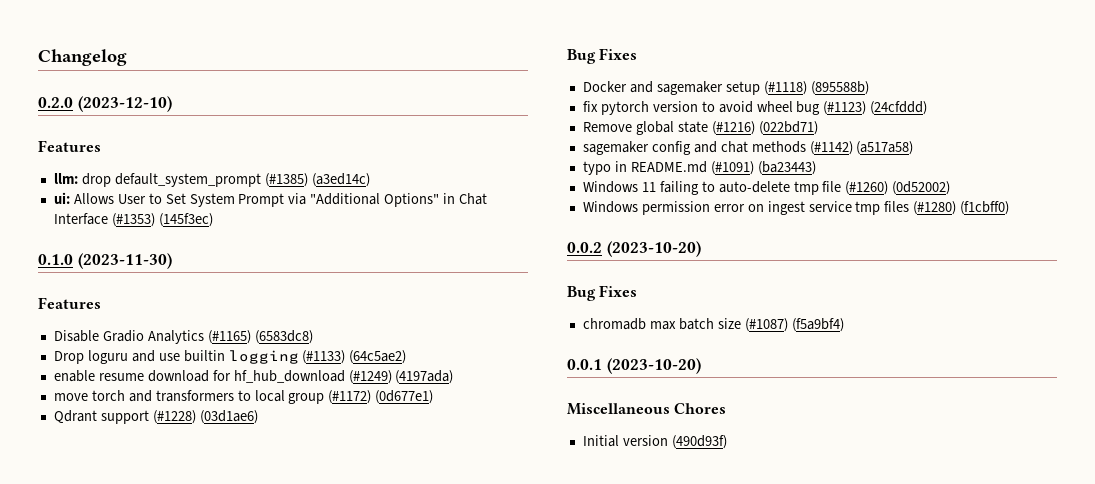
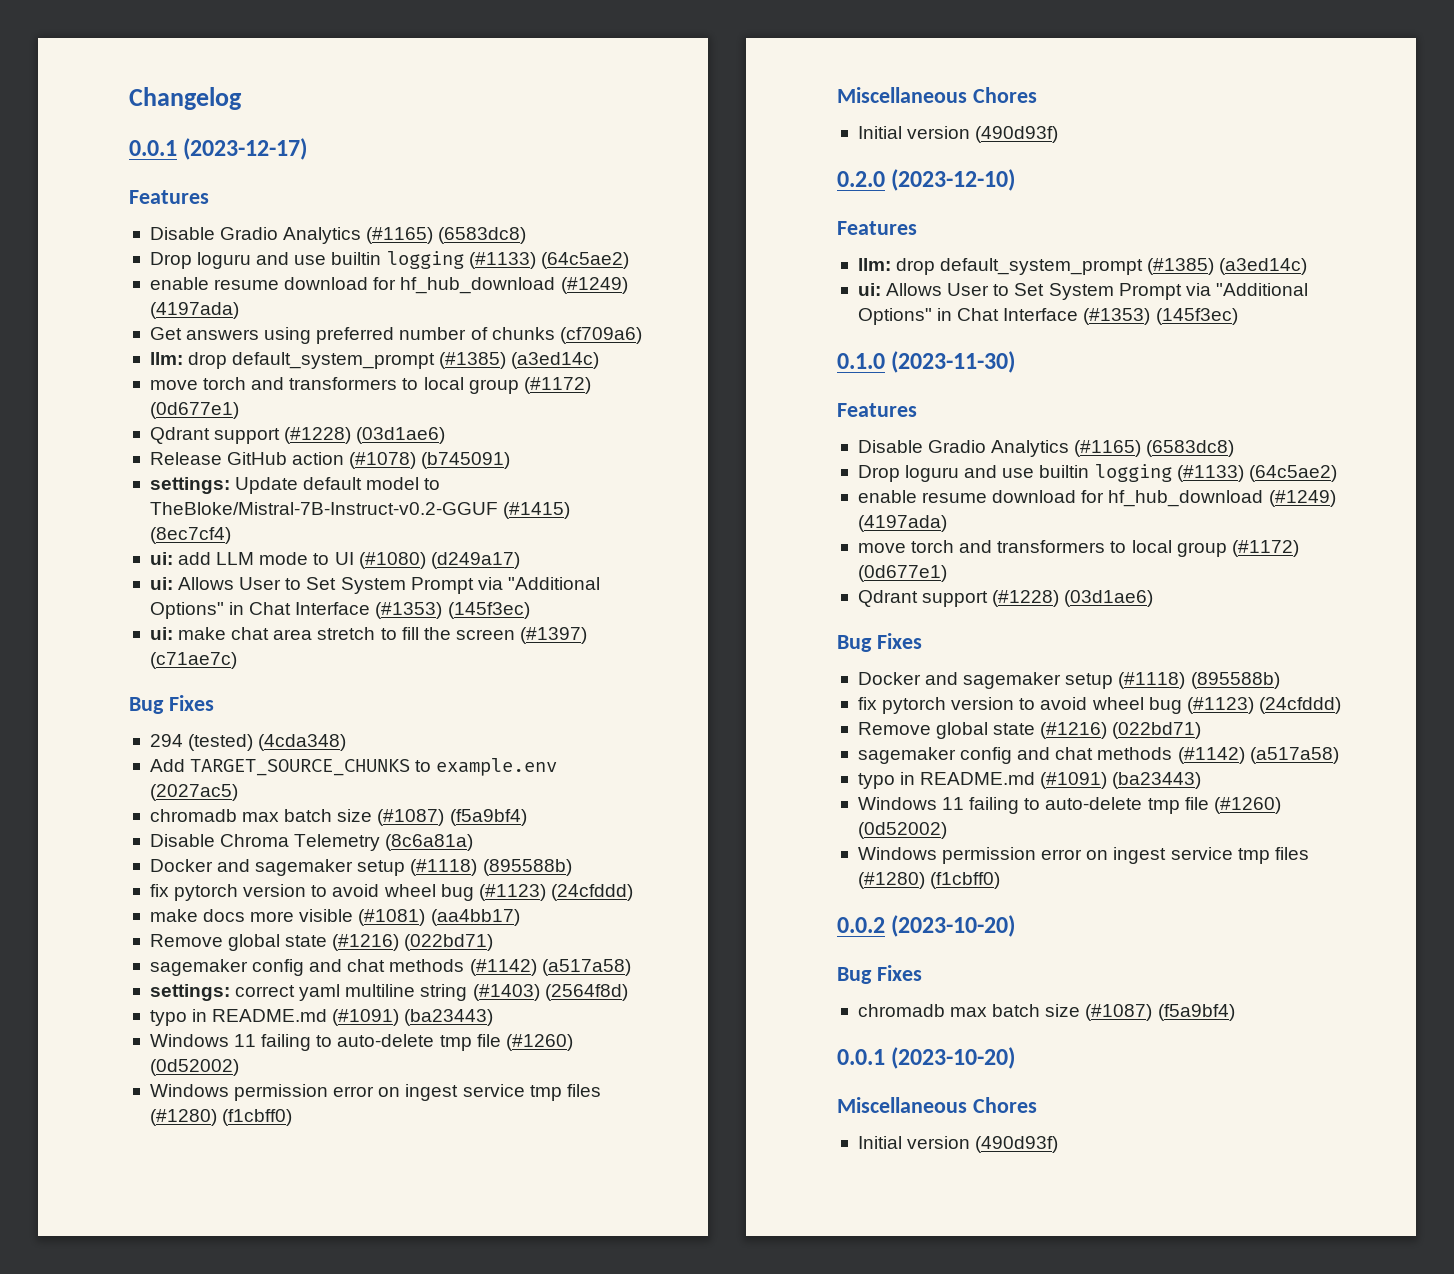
+ 0.0.1 (2023-12-17)
+ Features
+ Disable Gradio Analytics (#1165) (6583dc8)
+ Drop loguru and use builtin logging (#1133) (64c5ae2)
+ enable resume download for hf_hub_download (#1249) (4197ada)
+ Get answers using preferred number of chunks (cf709a6)
+ llm: drop default_system_prompt (#1385) (a3ed14c)
+ move torch and transformers to local group (#1172) (0d677e1)
+ Qdrant support (#1228) (03d1ae6)
+ Release GitHub action (#1078) (b745091)
+ settings: Update default model to TheBloke/Mistral-7B-Instruct-v0.2-GGUF (#1415) (8ec7cf4)
+ ui: add LLM mode to UI (#1080) (d249a17)
+ ui: Allows User to Set System Prompt via "Additional Options" in Chat Interface (#1353) (145f3ec)
+ ui: make chat area stretch to fill the screen (#1397) (c71ae7c)
+ Bug Fixes
+ 294 (tested) (4cda348)
+ Add TARGET_SOURCE_CHUNKS to example.env (2027ac5)
+ chromadb max batch size (#1087) (f5a9bf4)
+ Disable Chroma Telemetry (8c6a81a)
+ Docker and sagemaker setup (#1118) (895588b)
+ fix pytorch version to avoid wheel bug (#1123) (24cfddd)
+ make docs more visible (#1081) (aa4bb17)
+ Remove global state (#1216) (022bd71)
+ sagemaker config and chat methods (#1142) (a517a58)
+ settings: correct yaml multiline string (#1403) (2564f8d)
+ typo in README.md (#1091) (ba23443)
+ Windows 11 failing to auto-delete tmp file (#1260) (0d52002)
+ Windows permission error on ingest service tmp files (#1280) (f1cbff0)
+ Miscellaneous Chores
+ Initial version (490d93f)

